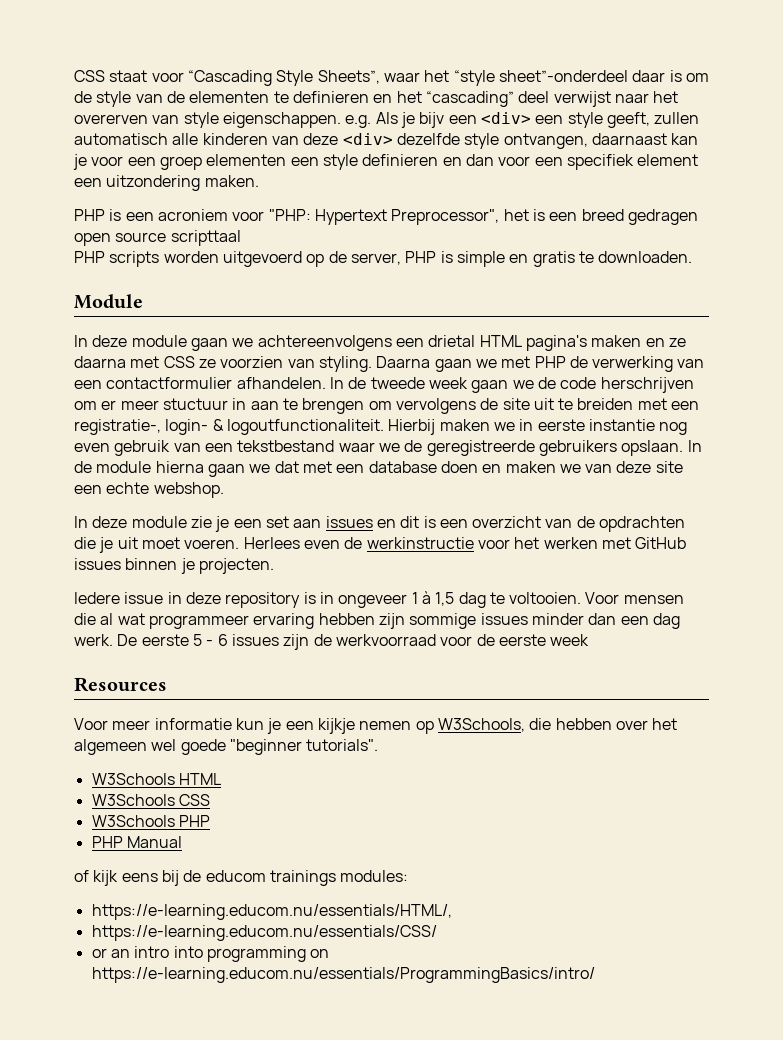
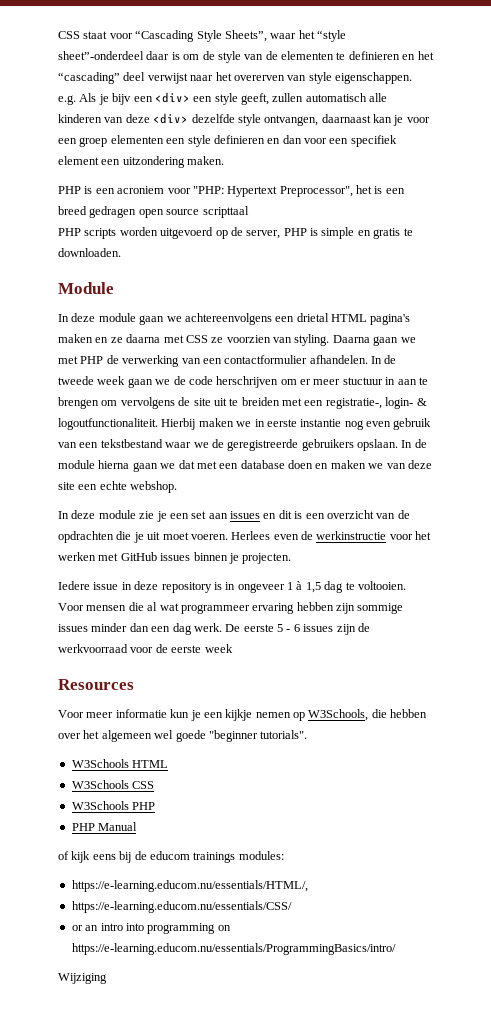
+ Wijziging

